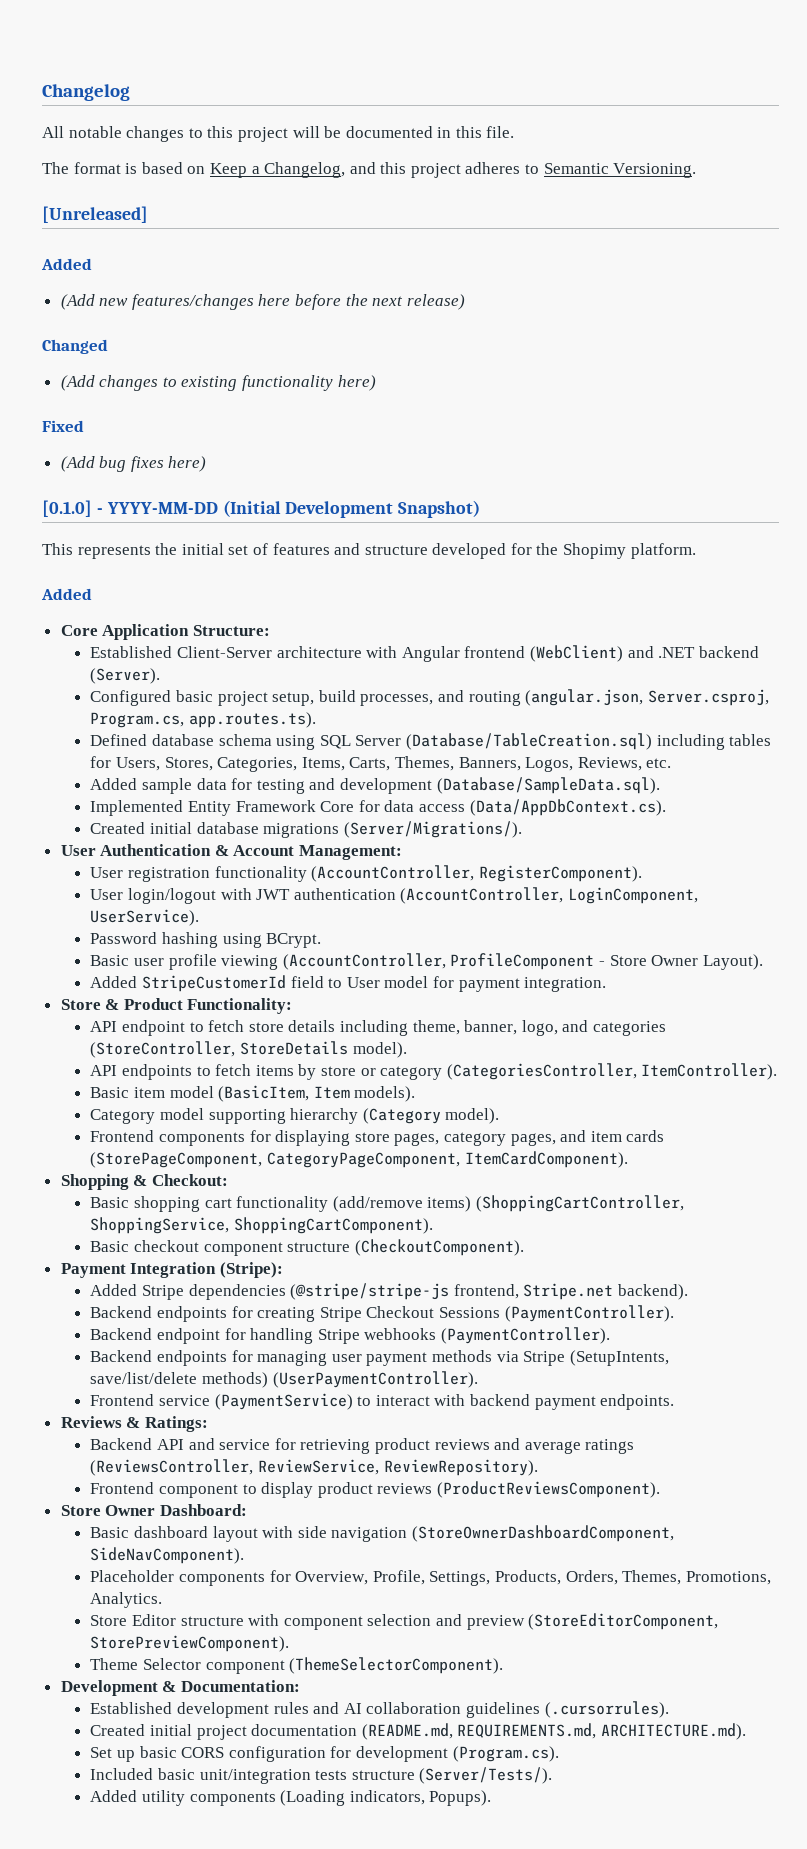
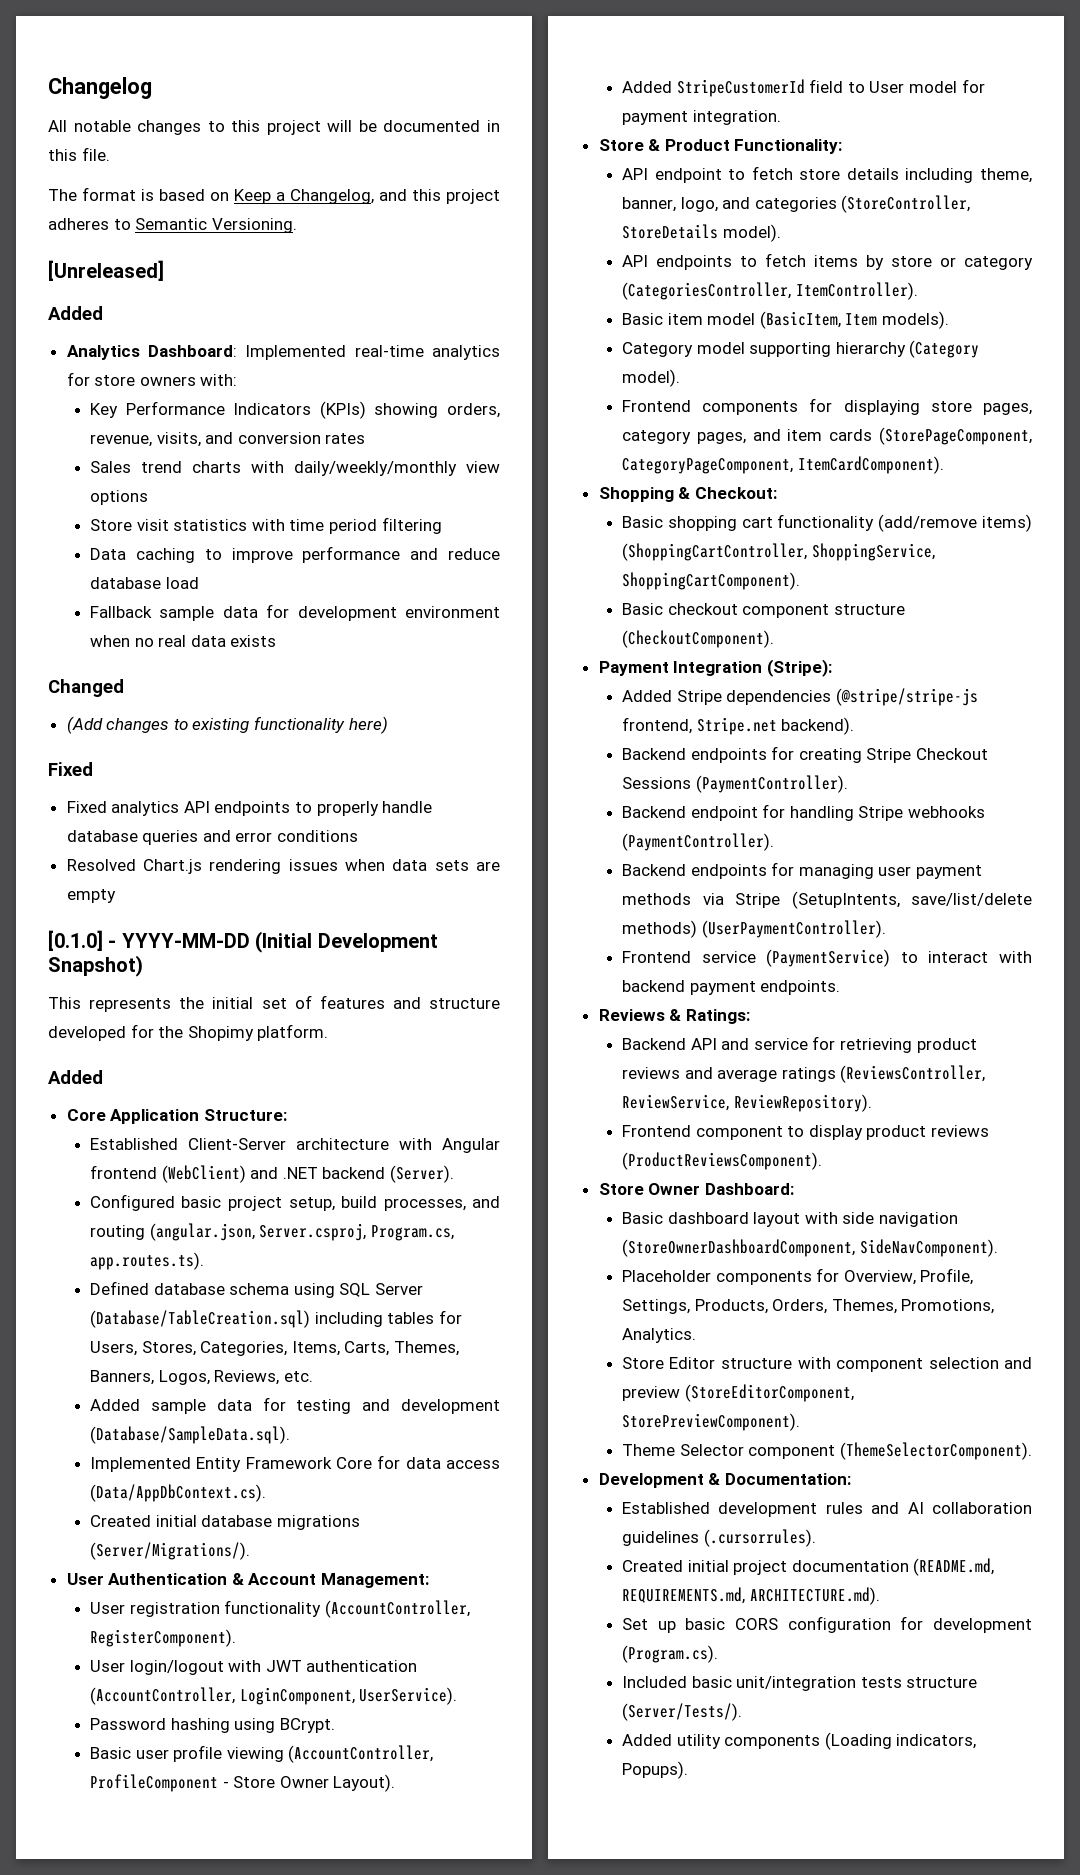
- (Add new features/changes here before the next release)
+ Analytics Dashboard: Implemented real-time analytics for store owners with:
+ Key Performance Indicators (KPIs) showing orders, revenue, visits, and conversion rates
+ Sales trend charts with daily/weekly/monthly view options
+ Store visit statistics with time period filtering
+ Data caching to improve performance and reduce database load
+ Fallback sample data for development environment when no real data exists
- (Add bug fixes here)
+ Fixed analytics API endpoints to properly handle database queries and error conditions
+ Resolved Chart.js rendering issues when data sets are empty

